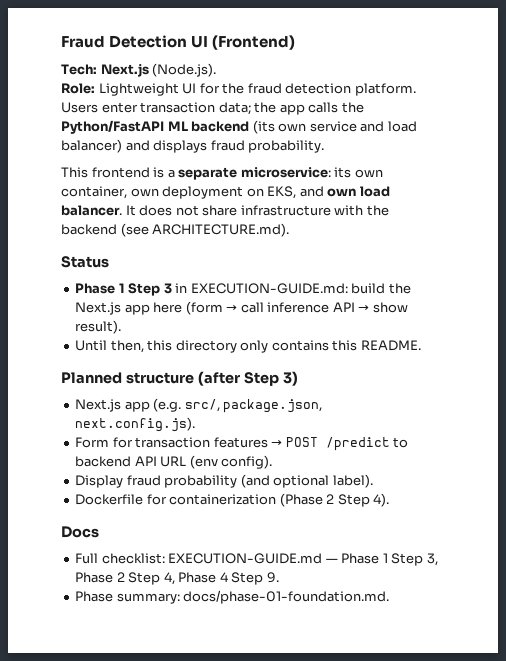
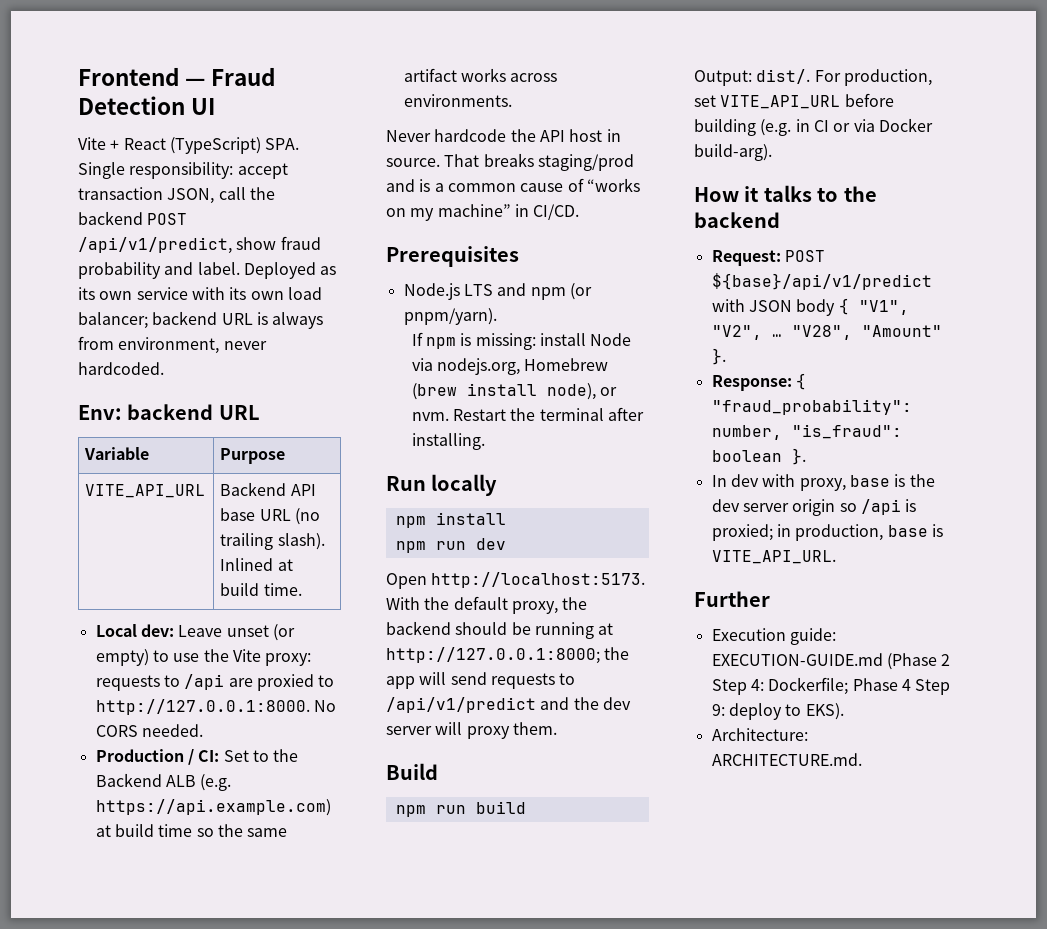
- Fraud Detection UI (Frontend)
- Tech: Next.js (Node.js).
- Role: Lightweight UI for the fraud detection platform. Users enter transaction data; the app calls the Python/FastAPI ML backend (its own service and load balancer) and displays fraud probability.
- This frontend is a separate microservice: its own container, own deployment on EKS, and own load balancer. It does not share infrastructure with the backend (see ARCHITECTURE.md).
- Status
- Phase 1 Step 3 in EXECUTION-GUIDE.md: build the Next.js app here (form → call inference API → show result).
- Until then, this directory only contains this README.
- Planned structure (after Step 3)
- Next.js app (e.g. src/, package.json, next.config.js).
- Form for transaction features → POST /predict to backend API URL (env config).
- Display fraud probability (and optional label).
- Dockerfile for containerization (Phase 2 Step 4).
- Docs
- Full checklist: EXECUTION-GUIDE.md — Phase 1 Step 3, Phase 2 Step 4, Phase 4 Step 9.
- Phase summary: docs/phase-01-foundation.md.
+ Frontend — Fraud Detection UI
+ Vite + React (TypeScript) SPA. Single responsibility: accept transaction JSON, call the backend POST /api/v1/predict, show fraud probability and label. Deployed as its own service with its own load balancer; backend URL is always from environment, never hardcoded.
+ Env: backend URL
+ Variable | Purpose
+ VITE_API_URL | Backend API base URL (no trailing slash). Inlined at build time.
+ Local dev: Leave unset (or empty) to use the Vite proxy: requests to /api are proxied to http://127.0.0.1:8000. No CORS needed.
+ Production / CI: Set to the Backend ALB (e.g. https://api.example.com) at build time so the same artifact works across environments.
+ Never hardcode the API host in source. That breaks staging/prod and is a common cause of “works on my machine” in CI/CD.
+ Prerequisites
+ Node.js LTS and npm (or pnpm/yarn).
+ If npm is missing: install Node via nodejs.org, Homebrew (brew install node), or nvm. Restart the terminal after installing.
+ Run locally
+ npm install
+ npm run dev
+ Open http://localhost:5173. With the default proxy, the backend should be running at http://127.0.0.1:8000; the app will send requests to /api/v1/predict and the dev server will proxy them.
+ Build
+ npm run build
+ Output: dist/. For production, set VITE_API_URL before building (e.g. in CI or via Docker build-arg).
+ How it talks to the backend
+ Request: POST ${base}/api/v1/predict with JSON body { "V1", "V2", … "V28", "Amount" }.
+ Response: { "fraud_probability": number, "is_fraud": boolean }.
+ In dev with proxy, base is the dev server origin so /api is proxied; in production, base is VITE_API_URL.
+ Further
+ Execution guide: EXECUTION-GUIDE.md (Phase 2 Step 4: Dockerfile; Phase 4 Step 9: deploy to EKS).
+ Architecture: ARCHITECTURE.md.

